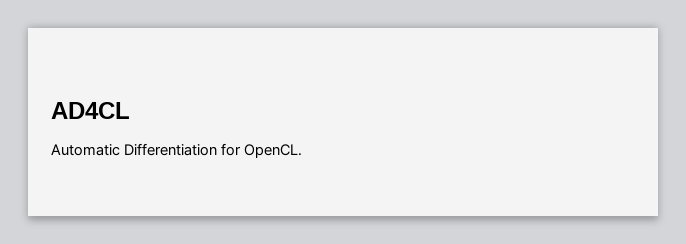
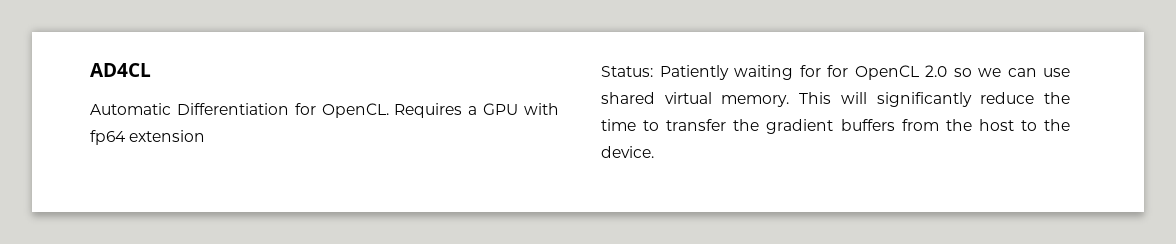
+ Requires a GPU with fp64 extension
+ Status: Patiently waiting for for OpenCL 2.0 so we can use shared virtual memory. This will significantly reduce the time to transfer the gradient buffers from the host to the device.

